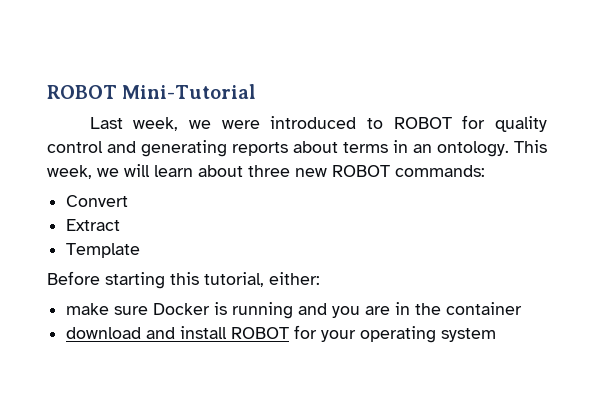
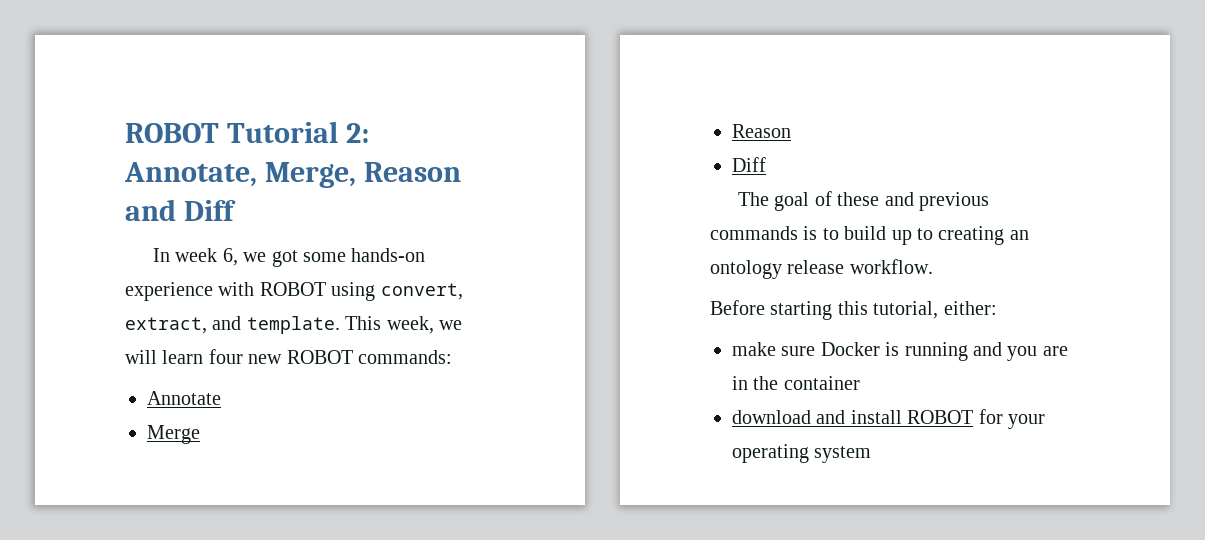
- ROBOT Mini-Tutorial
- Last week, we were introduced to ROBOT for quality control and generating reports about terms in an ontology.
+ ROBOT Tutorial 2: Annotate, Merge, Reason and Diff
+ In week 6, we got some hands-on experience with ROBOT using convert, extract, and template.
- This week, we will learn about three new ROBOT commands:
+ This week, we will learn four new ROBOT commands:
- Convert
- Extract
- Template
+ Annotate
+ Merge
+ Reason
+ Diff
+ The goal of these and previous commands is to build up to creating an ontology release workflow.

